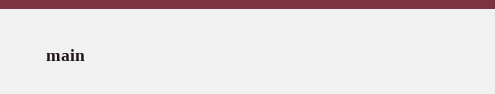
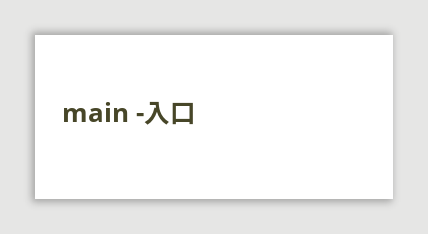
- main
+ main -入口

